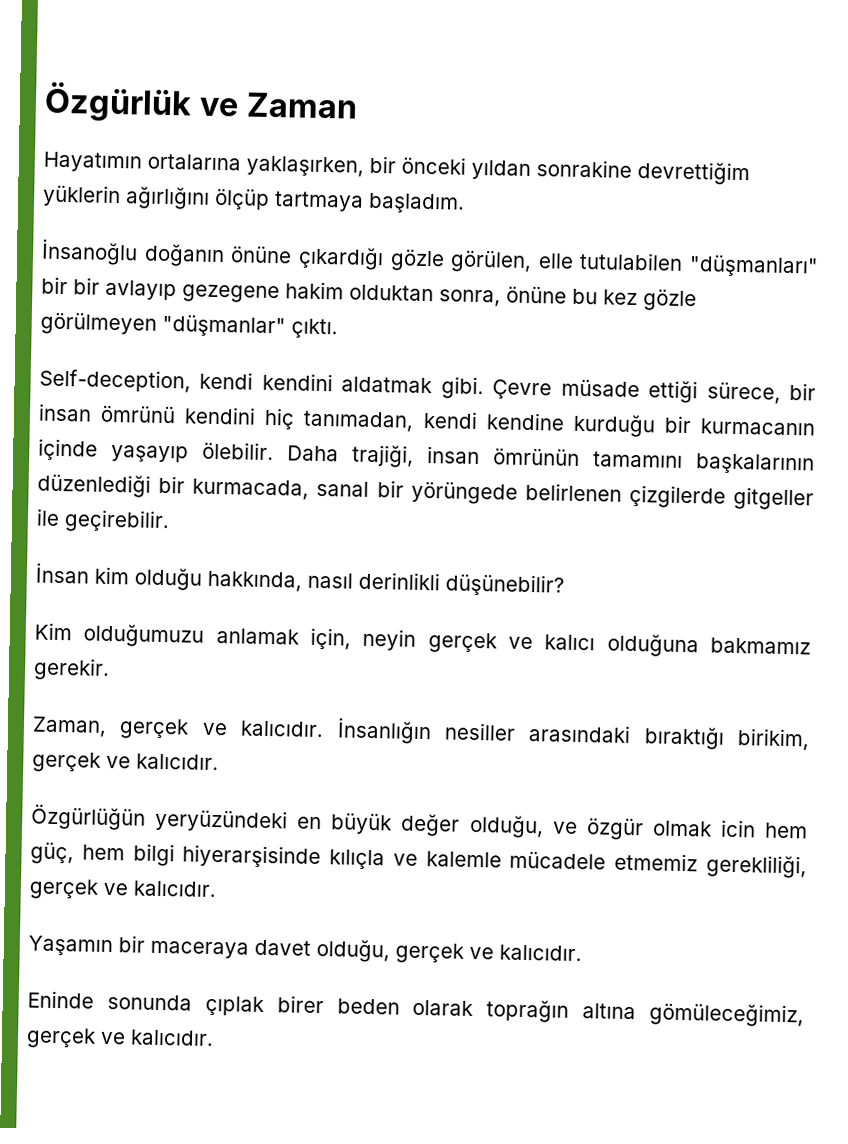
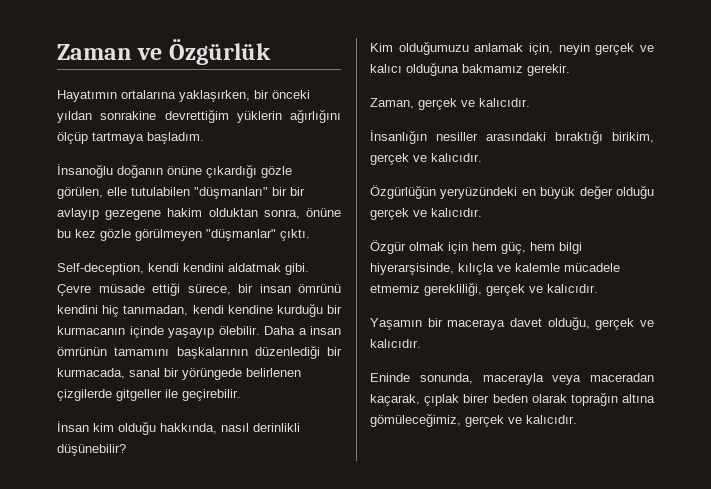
- Özgürlük ve Zaman
+ Zaman ve Özgürlük
- Daha trajiği, insan ömrünün tamamını başkalarının düzenlediği bir kurmacada, sanal bir yörüngede belirlenen çizgilerde gitgeller ile geçirebilir.
+ Daha a insan ömrünün tamamını başkalarının düzenlediği bir kurmacada, sanal bir yörüngede belirlenen çizgilerde gitgeller ile geçirebilir.
- Zaman, gerçek ve kalıcıdır. İnsanlığın nesiller arasındaki bıraktığı birikim, gerçek ve kalıcıdır.
+ Zaman, gerçek ve kalıcıdır.
+ İnsanlığın nesiller arasındaki bıraktığı birikim, gerçek ve kalıcıdır.
- Özgürlüğün yeryüzündeki en büyük değer olduğu, ve özgür olmak icin hem güç, hem bilgi hiyerarşisinde kılıçla ve kalemle mücadele etmemiz gerekliliği, gerçek ve kalıcıdır.
+ Özgürlüğün yeryüzündeki en büyük değer olduğu gerçek ve kalıcıdır.
+ Özgür olmak için hem güç, hem bilgi hiyerarşisinde, kılıçla ve kalemle mücadele etmemiz gerekliliği, gerçek ve kalıcıdır.
- Eninde sonunda çıplak birer beden olarak toprağın altına gömüleceğimiz, gerçek ve kalıcıdır.
+ Eninde sonunda, macerayla veya maceradan kaçarak, çıplak birer beden olarak toprağın altına gömüleceğimiz, gerçek ve kalıcıdır.

